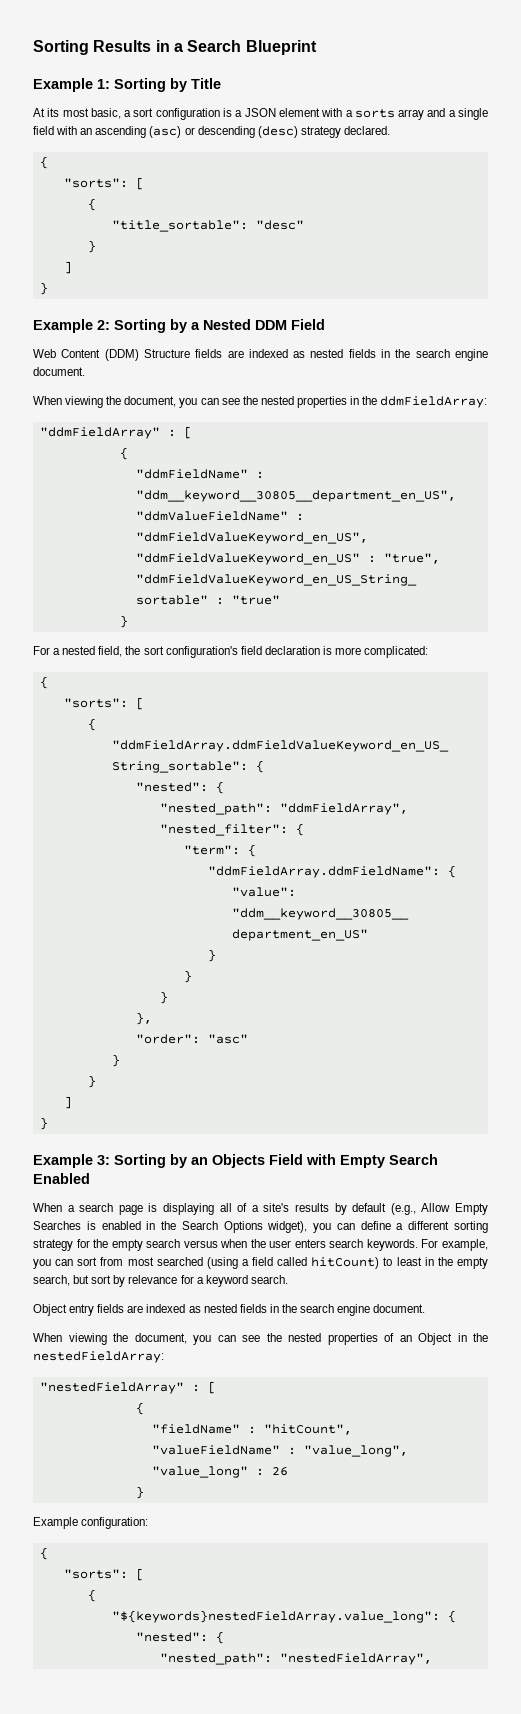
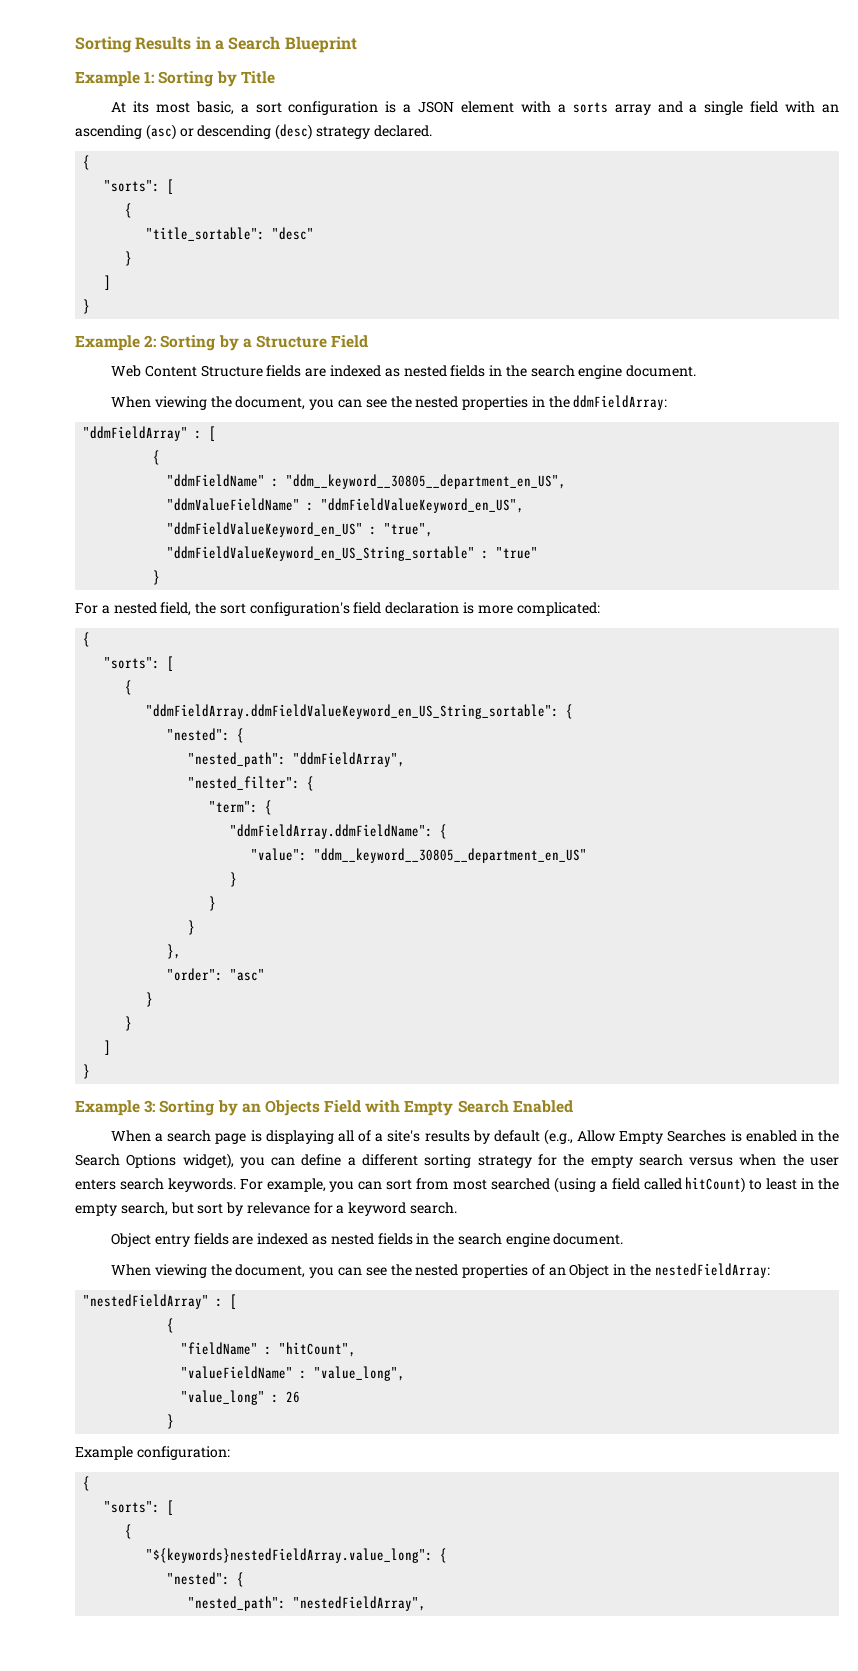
- Example 2: Sorting by a Nested DDM Field
+ Example 2: Sorting by a Structure Field
- Web Content (DDM) Structure fields are indexed as nested fields in the search engine document.
+ Web Content Structure fields are indexed as nested fields in the search engine document.

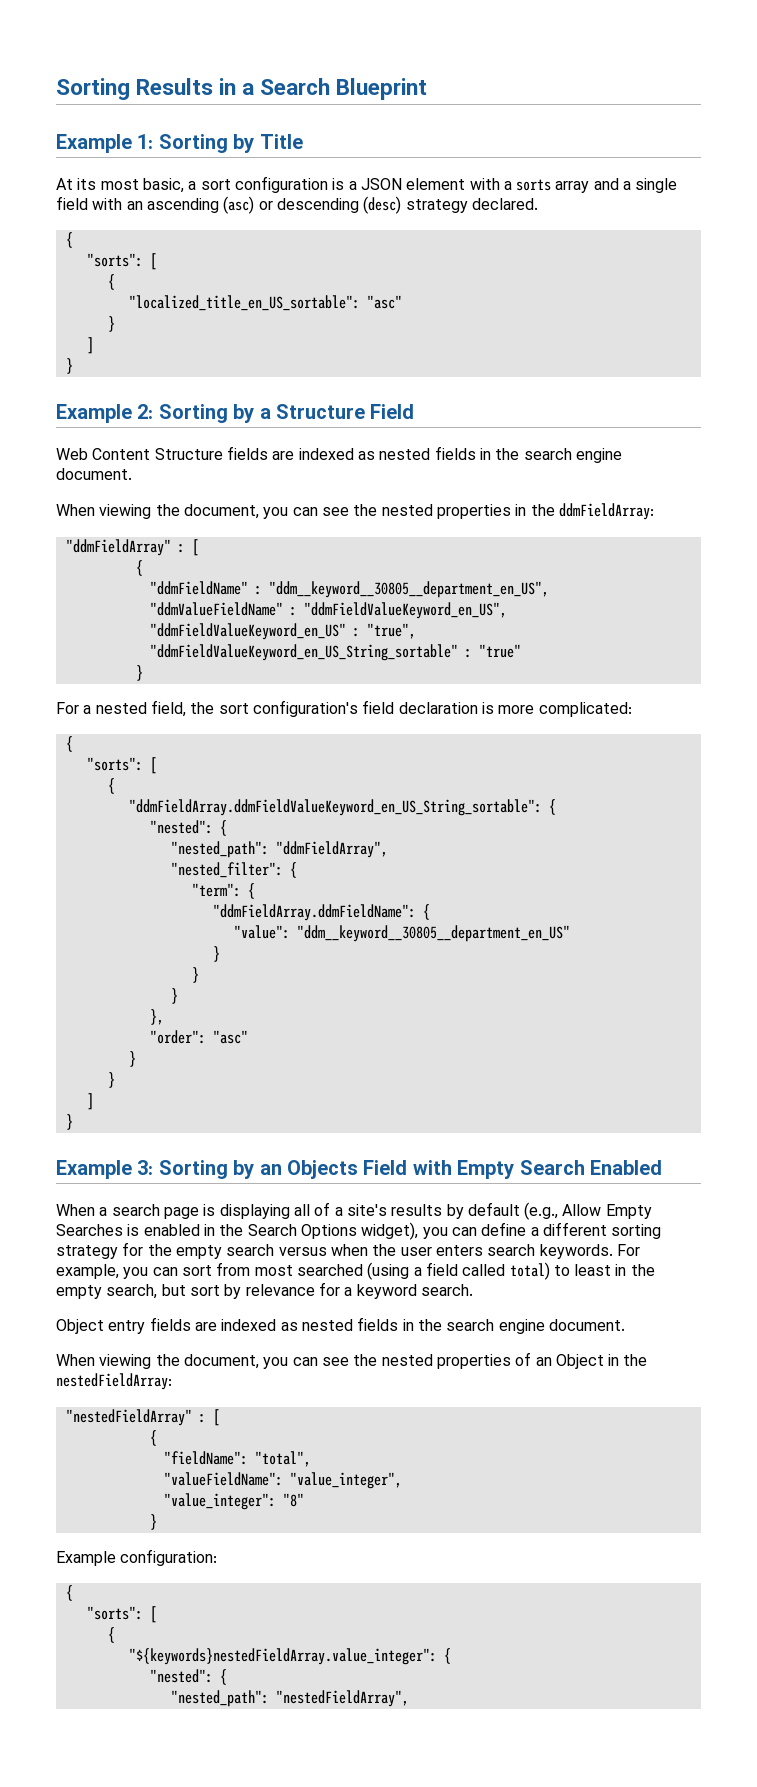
- "title_sortable": "desc"
+ "localized_title_en_US_sortable": "asc"
- For example, you can sort from most searched (using a field called hitCount) to least in the empty search, but sort by relevance for a keyword search.
+ For example, you can sort from most searched (using a field called total) to least in the empty search, but sort by relevance for a keyword search.
- "fieldName" : "hitCount",
- "valueFieldName" : "value_long",
- "value_long" : 26
+ "fieldName": "total",
+ "valueFieldName": "value_integer",
+ "value_integer": "8"
- "${keywords}nestedFieldArray.value_long": {
+ "${keywords}nestedFieldArray.value_integer": {

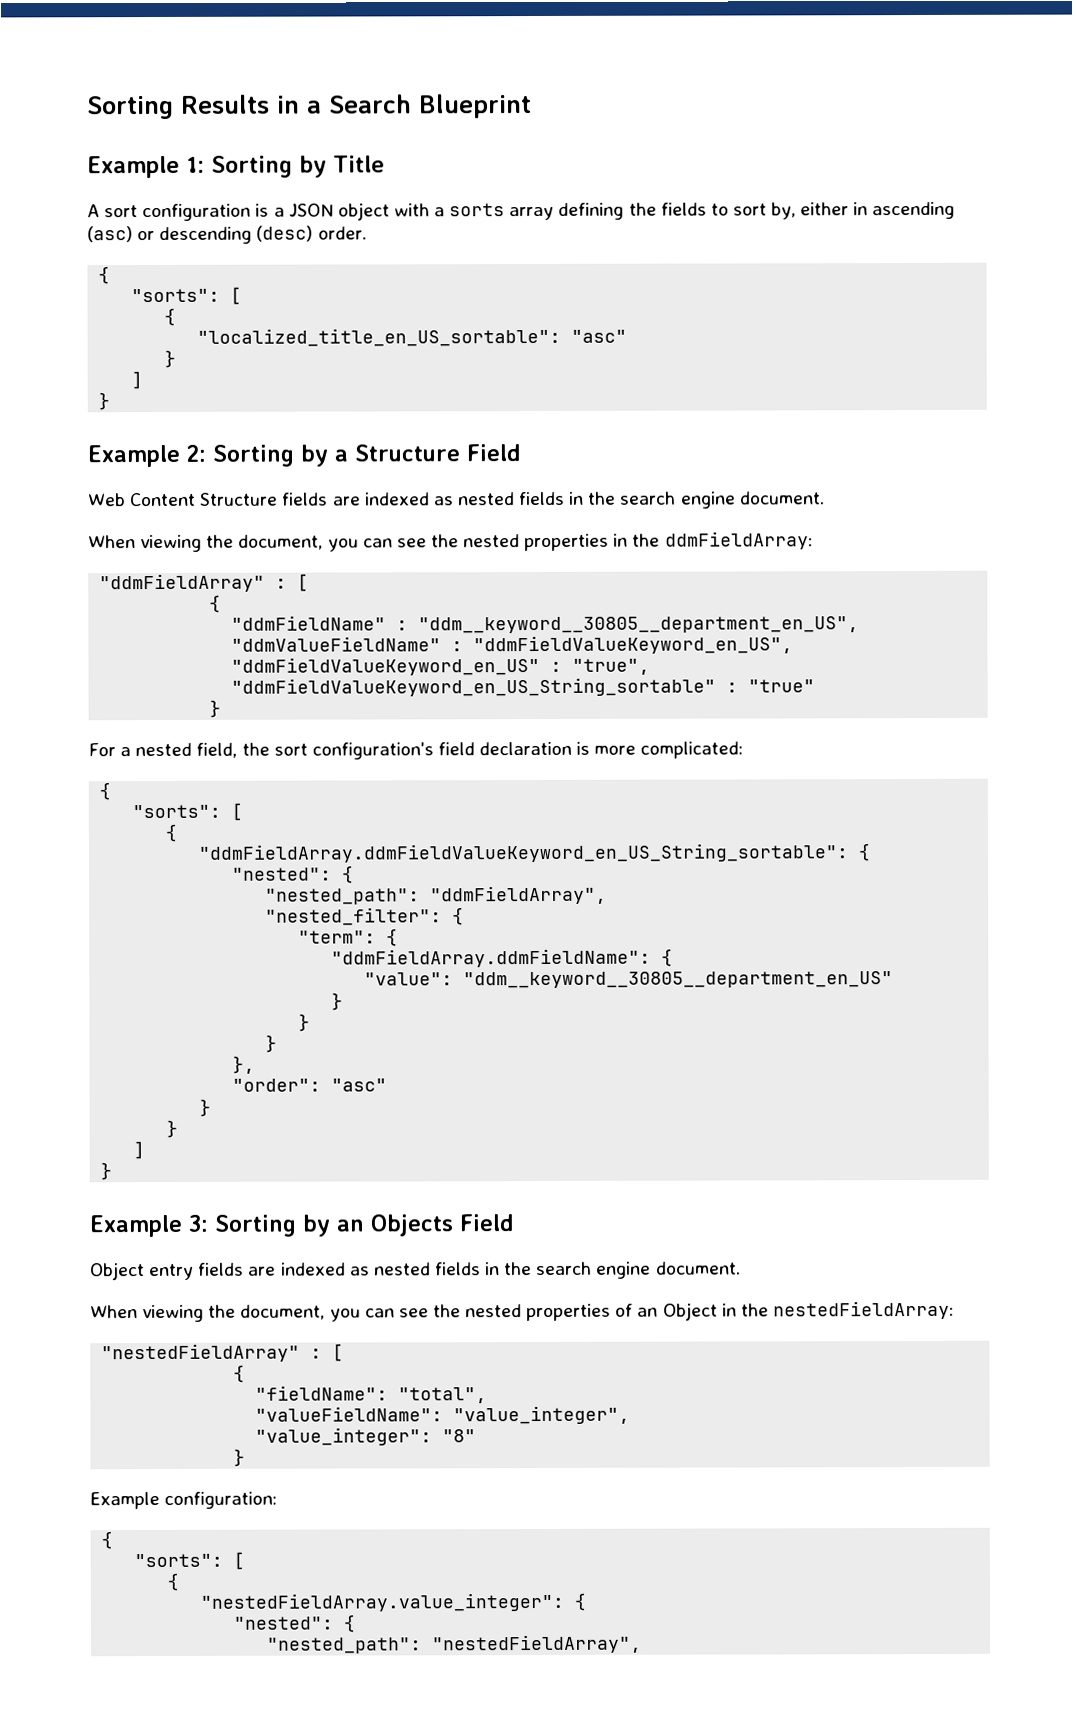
- At its most basic, a sort configuration is a JSON element with a sorts array and a single field with an ascending (asc) or descending (desc) strategy declared.
+ A sort configuration is a JSON object with a sorts array defining the fields to sort by, either in ascending (asc) or descending (desc) order.
- Example 3: Sorting by an Objects Field with Empty Search Enabled
- When a search page is displaying all of a site's results by default (e.g., Allow Empty Searches is enabled in the Search Options widget), you can define a different sorting strategy for the empty search versus when the user enters search keywords. For example, you can sort from most searched (using a field called total) to least in the empty search, but sort by relevance for a keyword search.
+ Example 3: Sorting by an Objects Field
- "${keywords}nestedFieldArray.value_integer": {
+ "nestedFieldArray.value_integer": {

